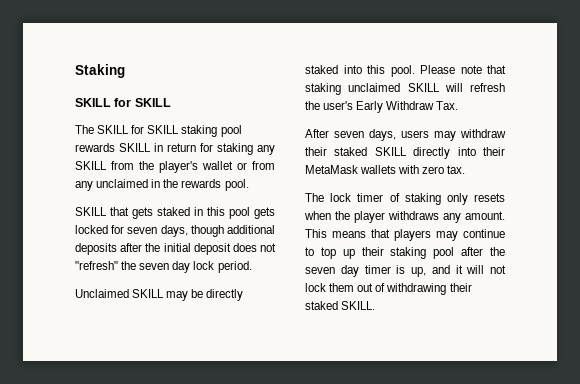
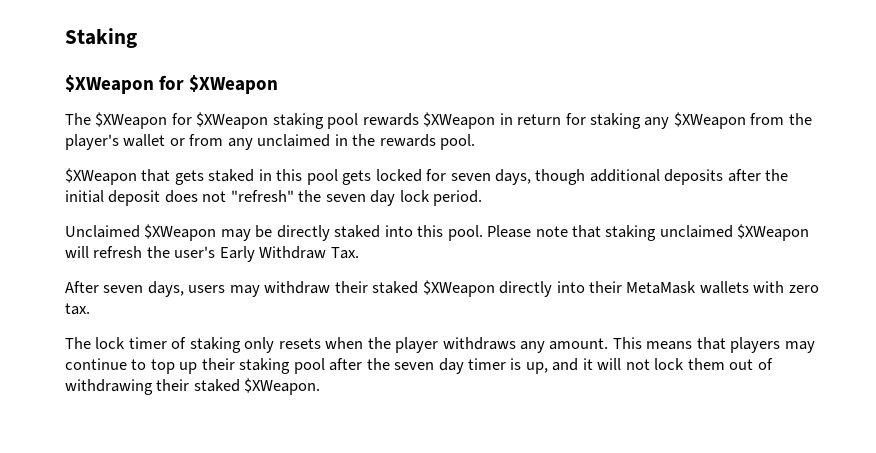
  Staking
- SKILL for SKILL
- The SKILL for SKILL staking pool rewards SKILL in return for staking any SKILL from the player's wallet or from any unclaimed in the rewards pool.
+ $XWeapon for $XWeapon
+ The $XWeapon for $XWeapon staking pool rewards $XWeapon in return for staking any $XWeapon from the player's wallet or from any unclaimed in the rewards pool.
- SKILL that gets staked in this pool gets locked for seven days, though additional deposits after the initial deposit does not "refresh" the seven day lock period.
+ $XWeapon that gets staked in this pool gets locked for seven days, though additional deposits after the initial deposit does not "refresh" the seven day lock period.
- Unclaimed SKILL may be directly staked into this pool.
+ Unclaimed $XWeapon may be directly staked into this pool.
- Please note that staking unclaimed SKILL will refresh the user's Early Withdraw Tax.
+ Please note that staking unclaimed $XWeapon will refresh the user's Early Withdraw Tax.
- After seven days, users may withdraw their staked SKILL directly into their MetaMask wallets with zero tax.
+ After seven days, users may withdraw their staked $XWeapon directly into their MetaMask wallets with zero tax.
- This means that players may continue to top up their staking pool after the seven day timer is up, and it will not lock them out of withdrawing their staked SKILL.
+ This means that players may continue to top up their staking pool after the seven day timer is up, and it will not lock them out of withdrawing their staked $XWeapon.

